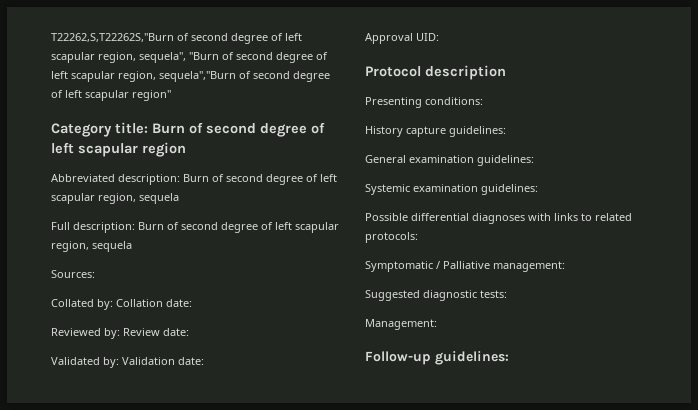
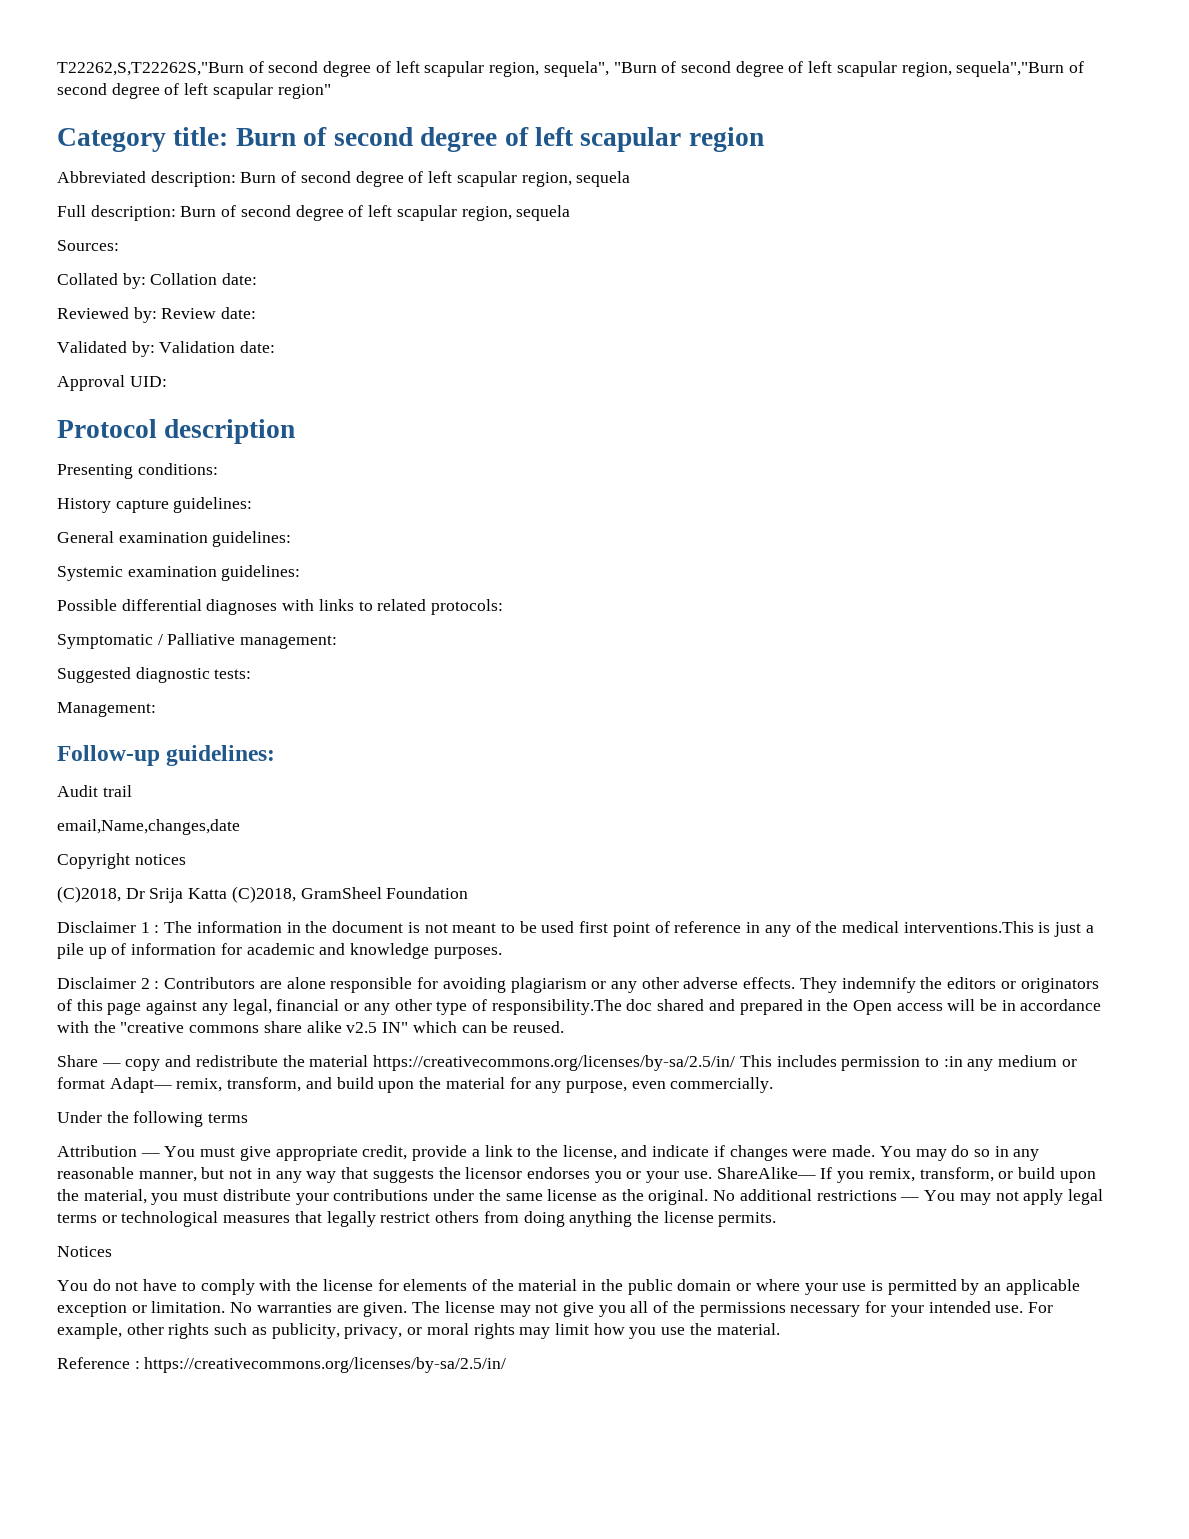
+ Audit trail
+ email,Name,changes,date
+ Copyright notices
+ (C)2018, Dr Srija Katta (C)2018, GramSheel Foundation
+ Disclaimer 1 : The information in the document is not meant to be used first point of reference in any of the medical interventions.This is just a pile up of information for academic and knowledge purposes.
+ Disclaimer 2 : Contributors are alone responsible for avoiding plagiarism or any other adverse effects. They indemnify the editors or originators of this page against any legal, financial or any other type of responsibility.The doc shared and prepared in the Open access will be in accordance with the "creative commons share alike v2.5 IN" which can be reused.
+ Share — copy and redistribute the material https://creativecommons.org/licenses/by-sa/2.5/in/ This includes permission to :in any medium or format Adapt— remix, transform, and build upon the material for any purpose, even commercially.
+ Under the following terms
+ Attribution — You must give appropriate credit, provide a link to the license, and indicate if changes were made. You may do so in any reasonable manner, but not in any way that suggests the licensor endorses you or your use. ShareAlike— If you remix, transform, or build upon the material, you must distribute your contributions under the same license as the original. No additional restrictions — You may not apply legal terms or technological measures that legally restrict others from doing anything the license permits.
+ Notices
+ You do not have to comply with the license for elements of the material in the public domain or where your use is permitted by an applicable exception or limitation. No warranties are given. The license may not give you all of the permissions necessary for your intended use. For example, other rights such as publicity, privacy, or moral rights may limit how you use the material.
+ Reference : https://creativecommons.org/licenses/by-sa/2.5/in/

